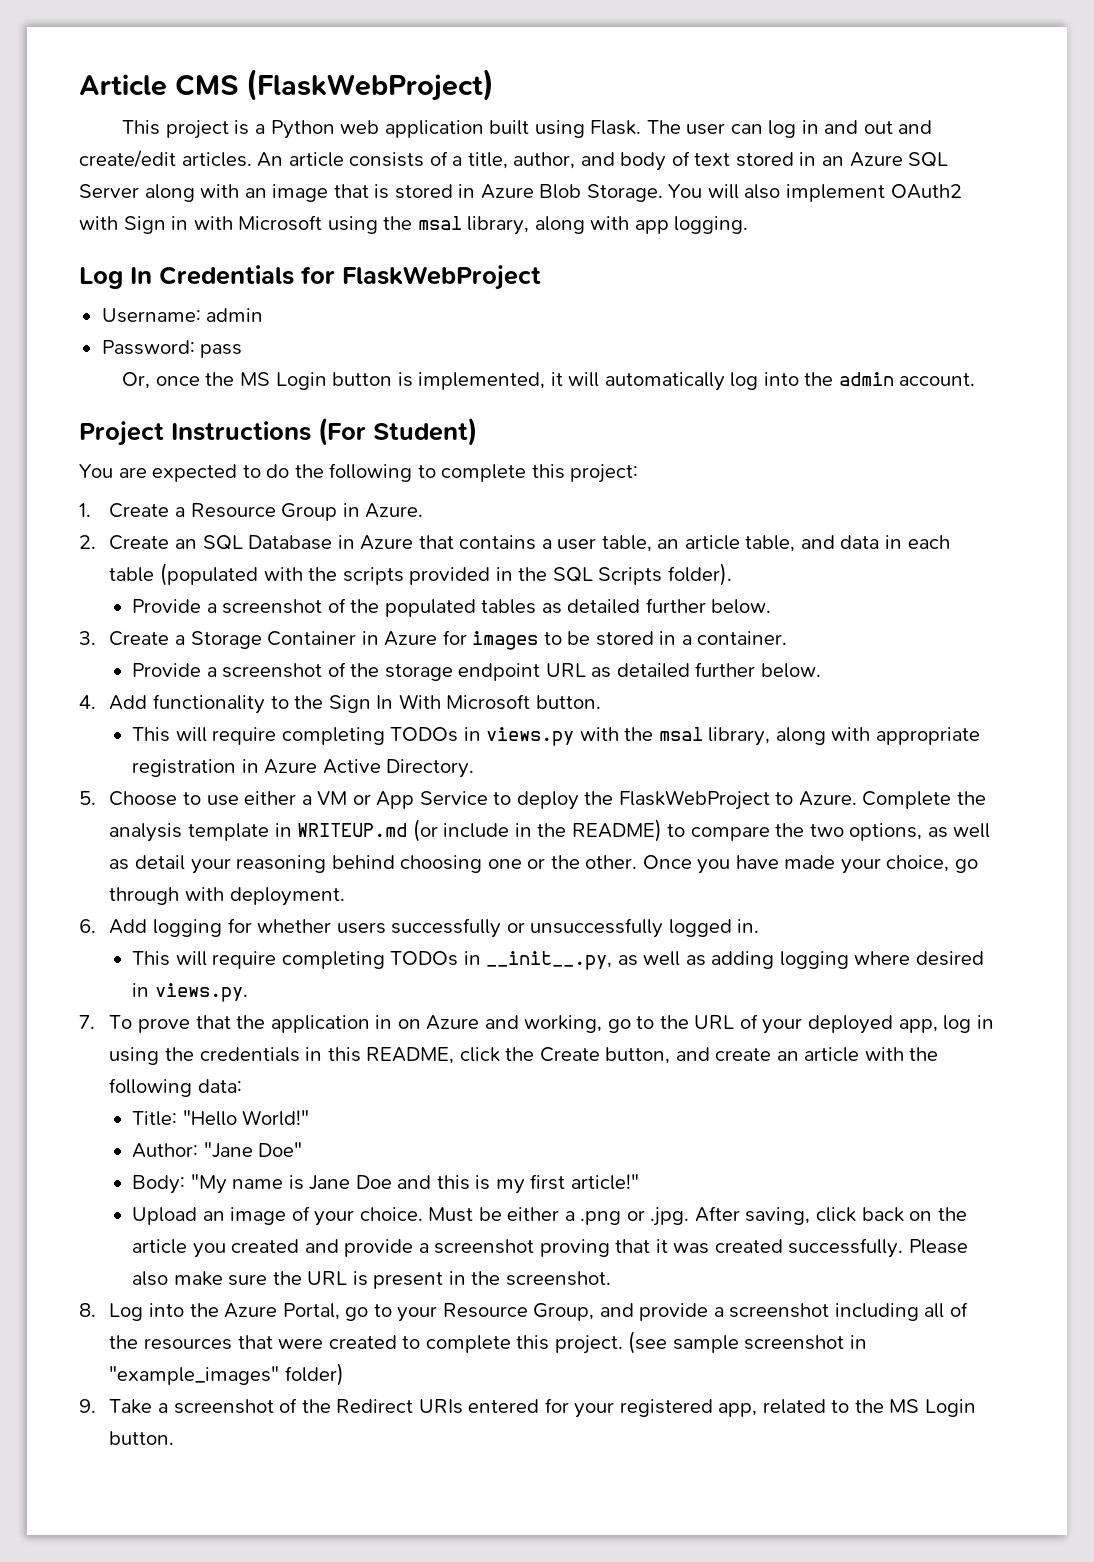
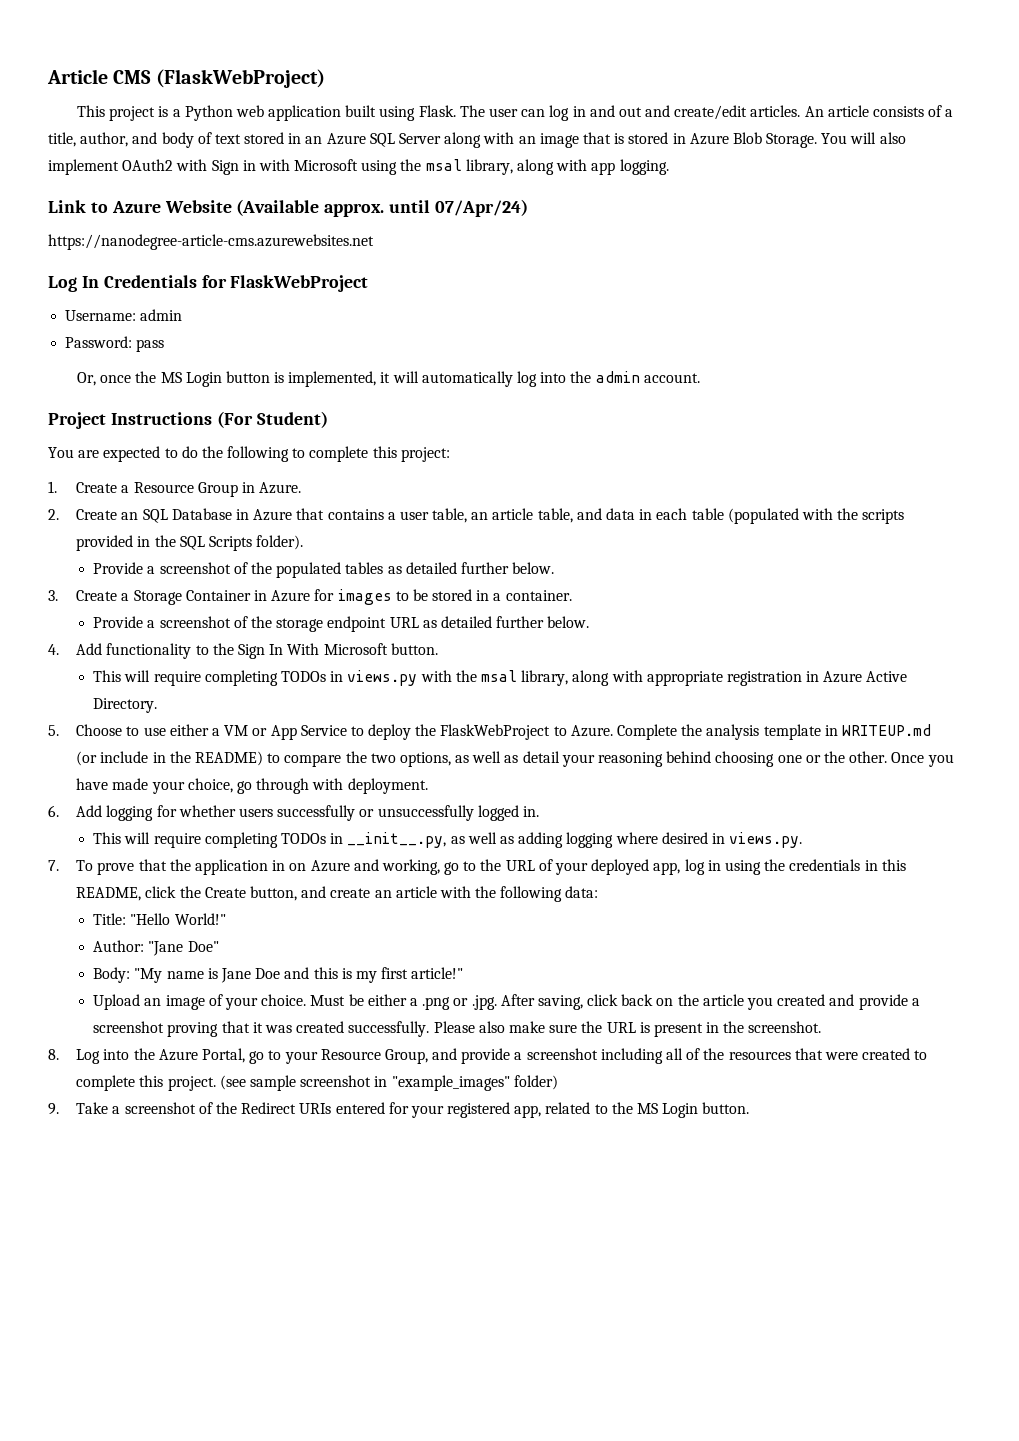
+ Link to Azure Website (Available approx. until 07/Apr/24)
+ https://nanodegree-article-cms.azurewebsites.net

